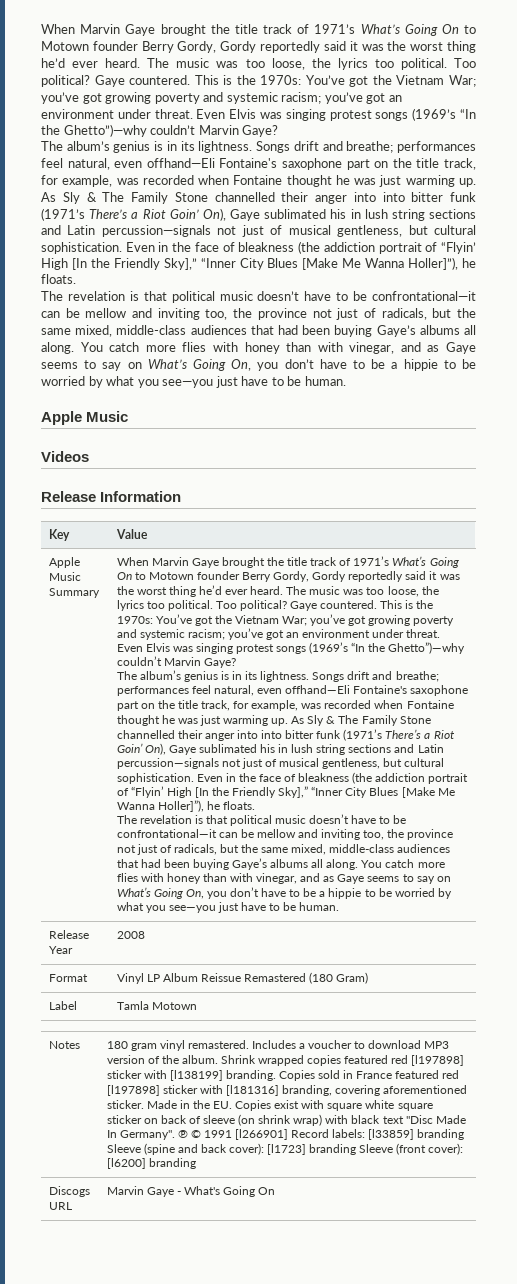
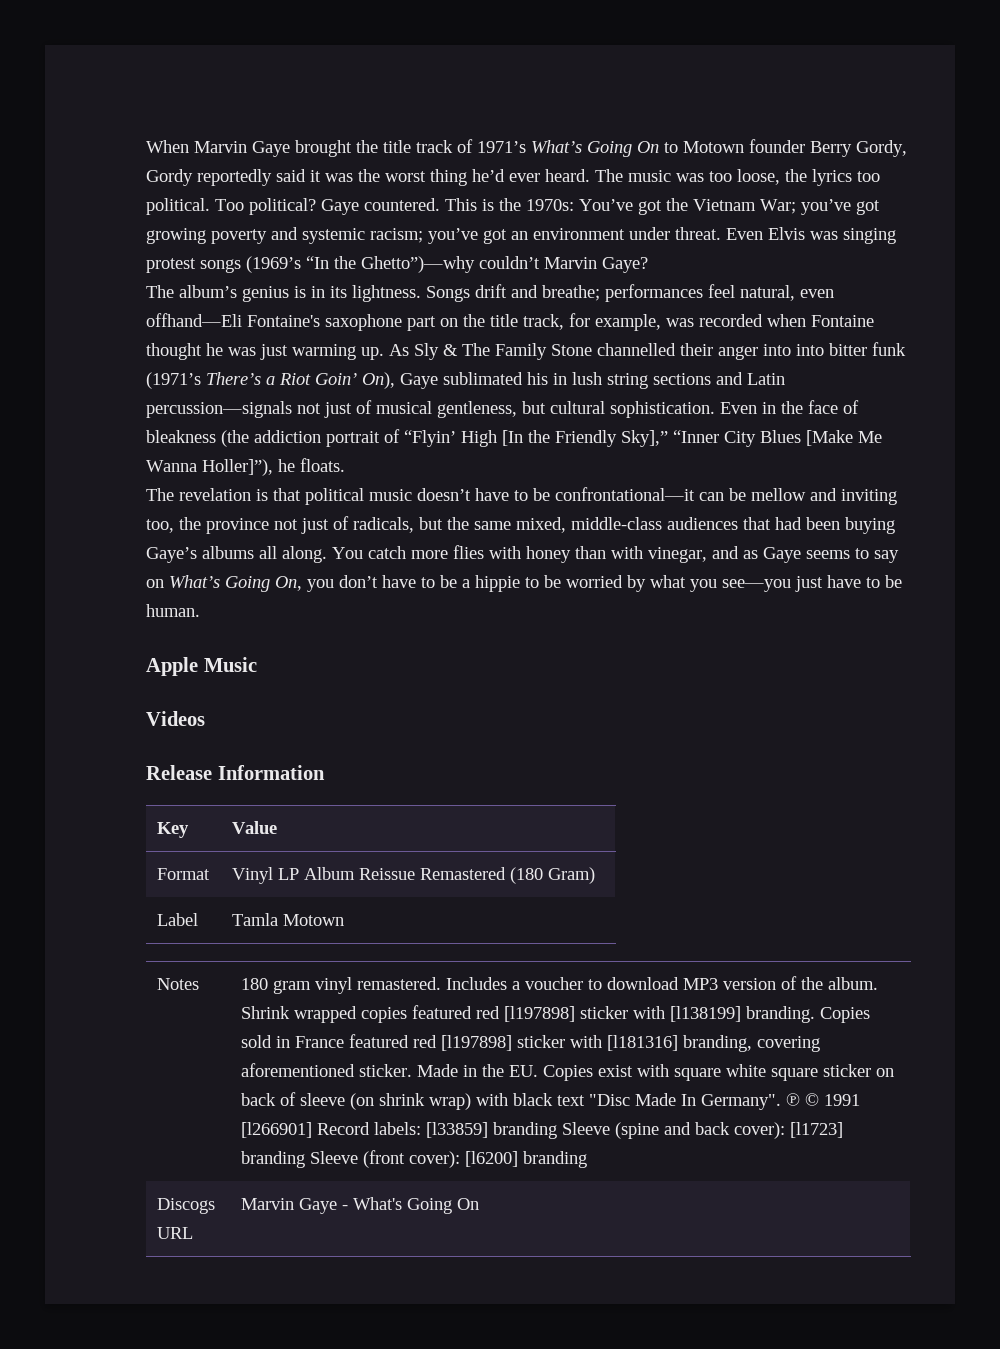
- Apple Music Summary | When Marvin Gaye brought the title track of 1971’s What’s Going On to Motown founder Berry Gordy, Gordy reportedly said it was the worst thing he’d ever heard. The music was too loose, the lyrics too political. Too political? Gaye countered. This is the 1970s: You’ve got the Vietnam War; you’ve got growing poverty and systemic racism; you’ve got an environment under threat. Even Elvis was singing protest songs (1969’s “In the Ghetto”)—why couldn’t Marvin Gaye?
- The album’s genius is in its lightness. Songs drift and breathe; performances feel natural, even offhand—Eli Fontaine's saxophone part on the title track, for example, was recorded when Fontaine thought he was just warming up. As Sly & The Family Stone channelled their anger into into bitter funk (1971’s There’s a Riot Goin’ On), Gaye sublimated his in lush string sections and Latin percussion—signals not just of musical gentleness, but cultural sophistication. Even in the face of bleakness (the addiction portrait of “Flyin’ High [In the Friendly Sky],” “Inner City Blues [Make Me Wanna Holler]”), he floats.
- The revelation is that political music doesn’t have to be confrontational—it can be mellow and inviting too, the province not just of radicals, but the same mixed, middle-class audiences that had been buying Gaye’s albums all along. You catch more flies with honey than with vinegar, and as Gaye seems to say on What’s Going On, you don’t have to be a hippie to be worried by what you see—you just have to be human.
- Release Year | 2008

